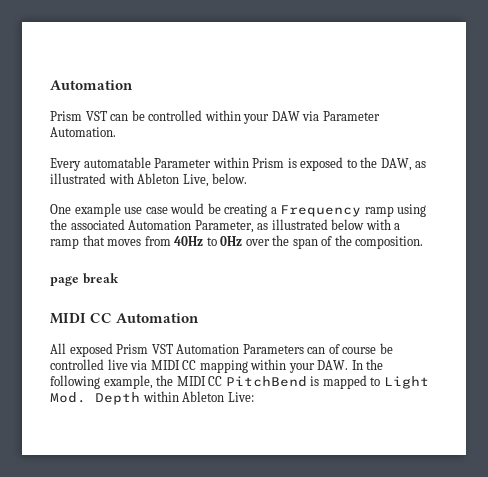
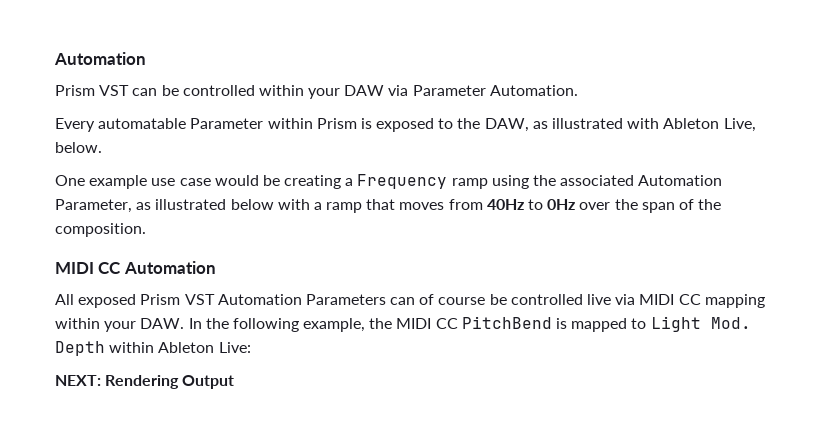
- page break
+ NEXT: Rendering Output

